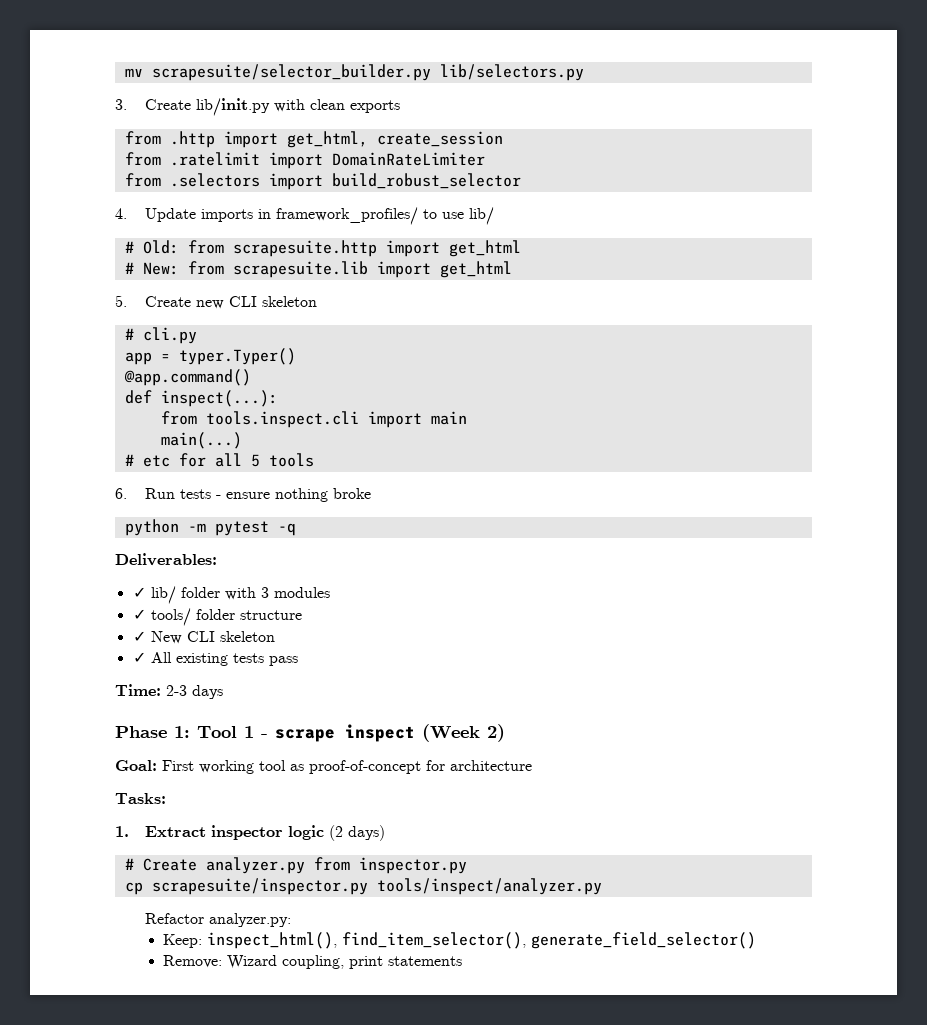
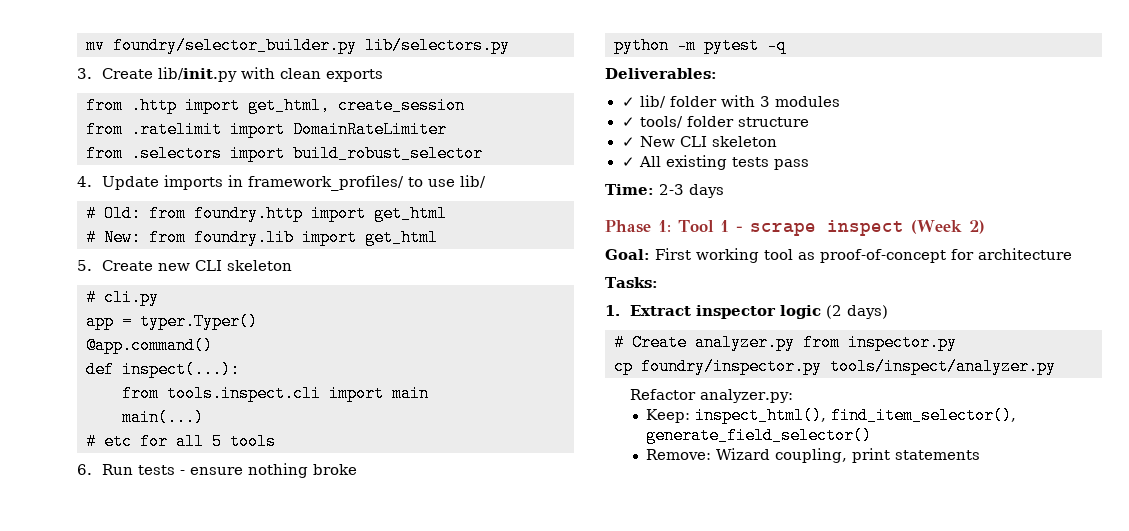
- mv scrapesuite/selector_builder.py lib/selectors.py
+ mv foundry/selector_builder.py lib/selectors.py
- # Old: from scrapesuite.http import get_html
+ # Old: from foundry.http import get_html
- # New: from scrapesuite.lib import get_html
+ # New: from foundry.lib import get_html
- cp scrapesuite/inspector.py tools/inspect/analyzer.py
+ cp foundry/inspector.py tools/inspect/analyzer.py

